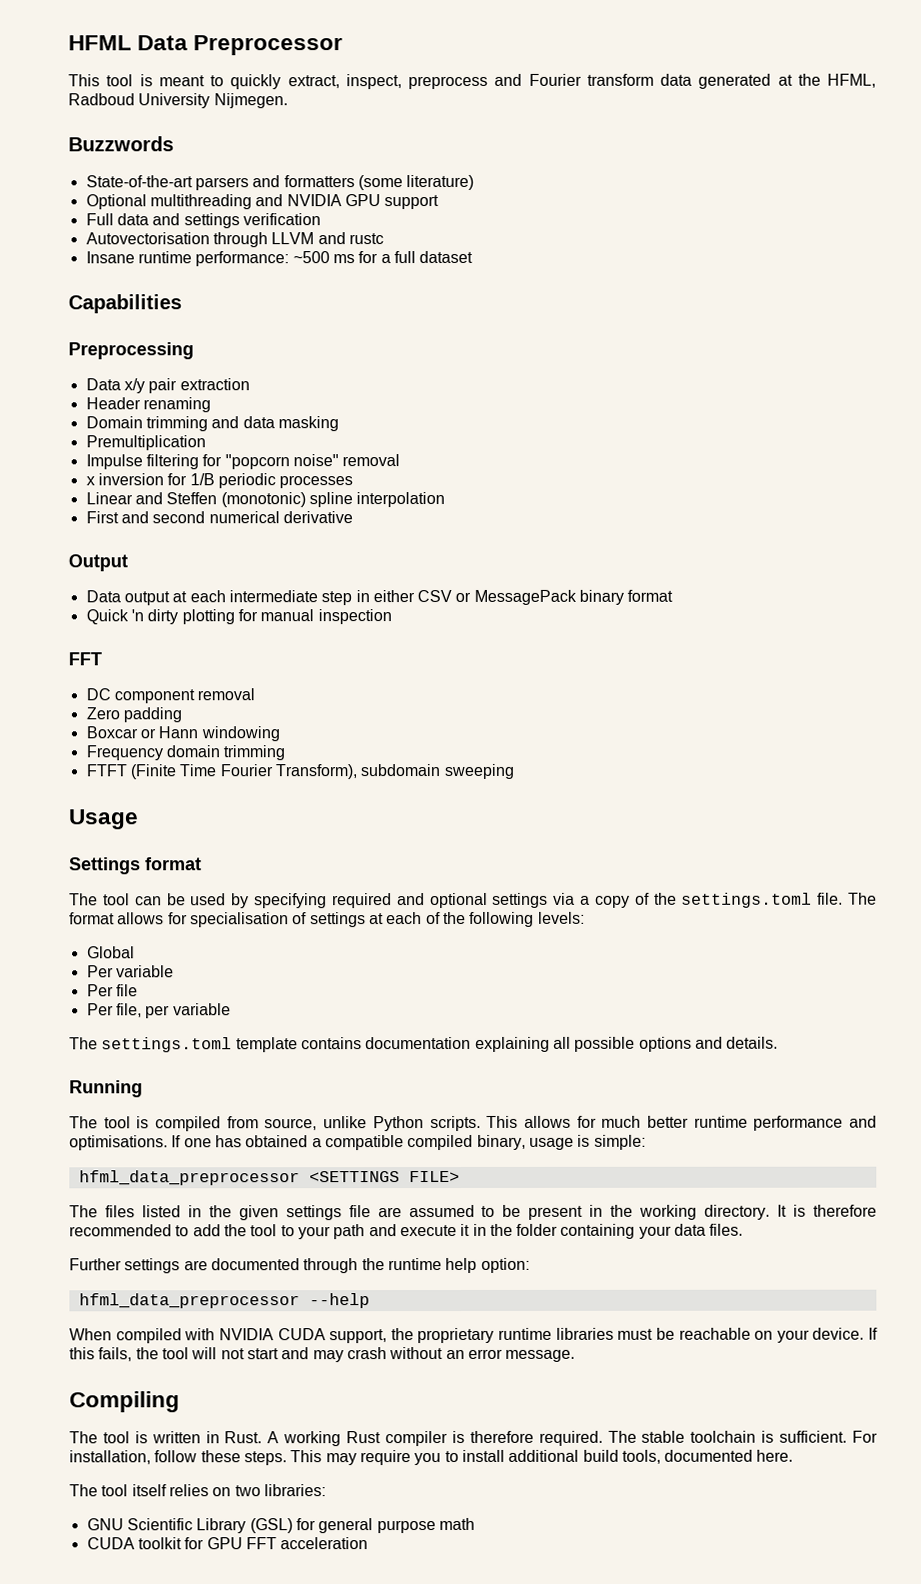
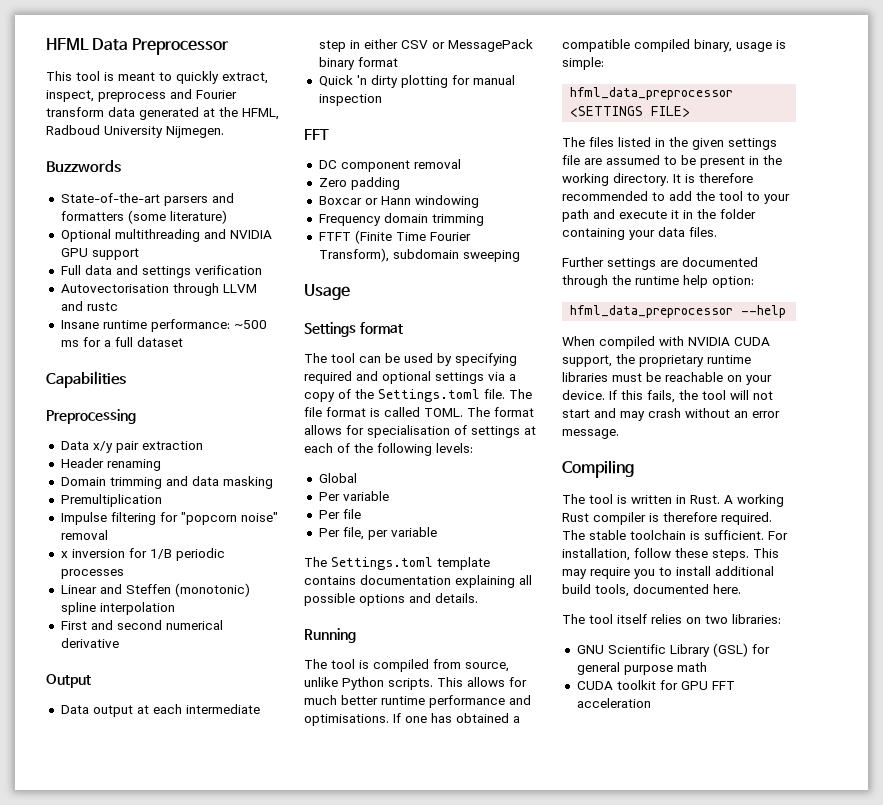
- The tool can be used by specifying required and optional settings via a copy of the settings.toml file.
+ The tool can be used by specifying required and optional settings via a copy of the Settings.toml file.
- The format allows for specialisation of settings at each of the following levels:
+ The file format is called TOML. The format allows for specialisation of settings at each of the following levels:
- The settings.toml template contains documentation explaining all possible options and details.
+ The Settings.toml template contains documentation explaining all possible options and details.

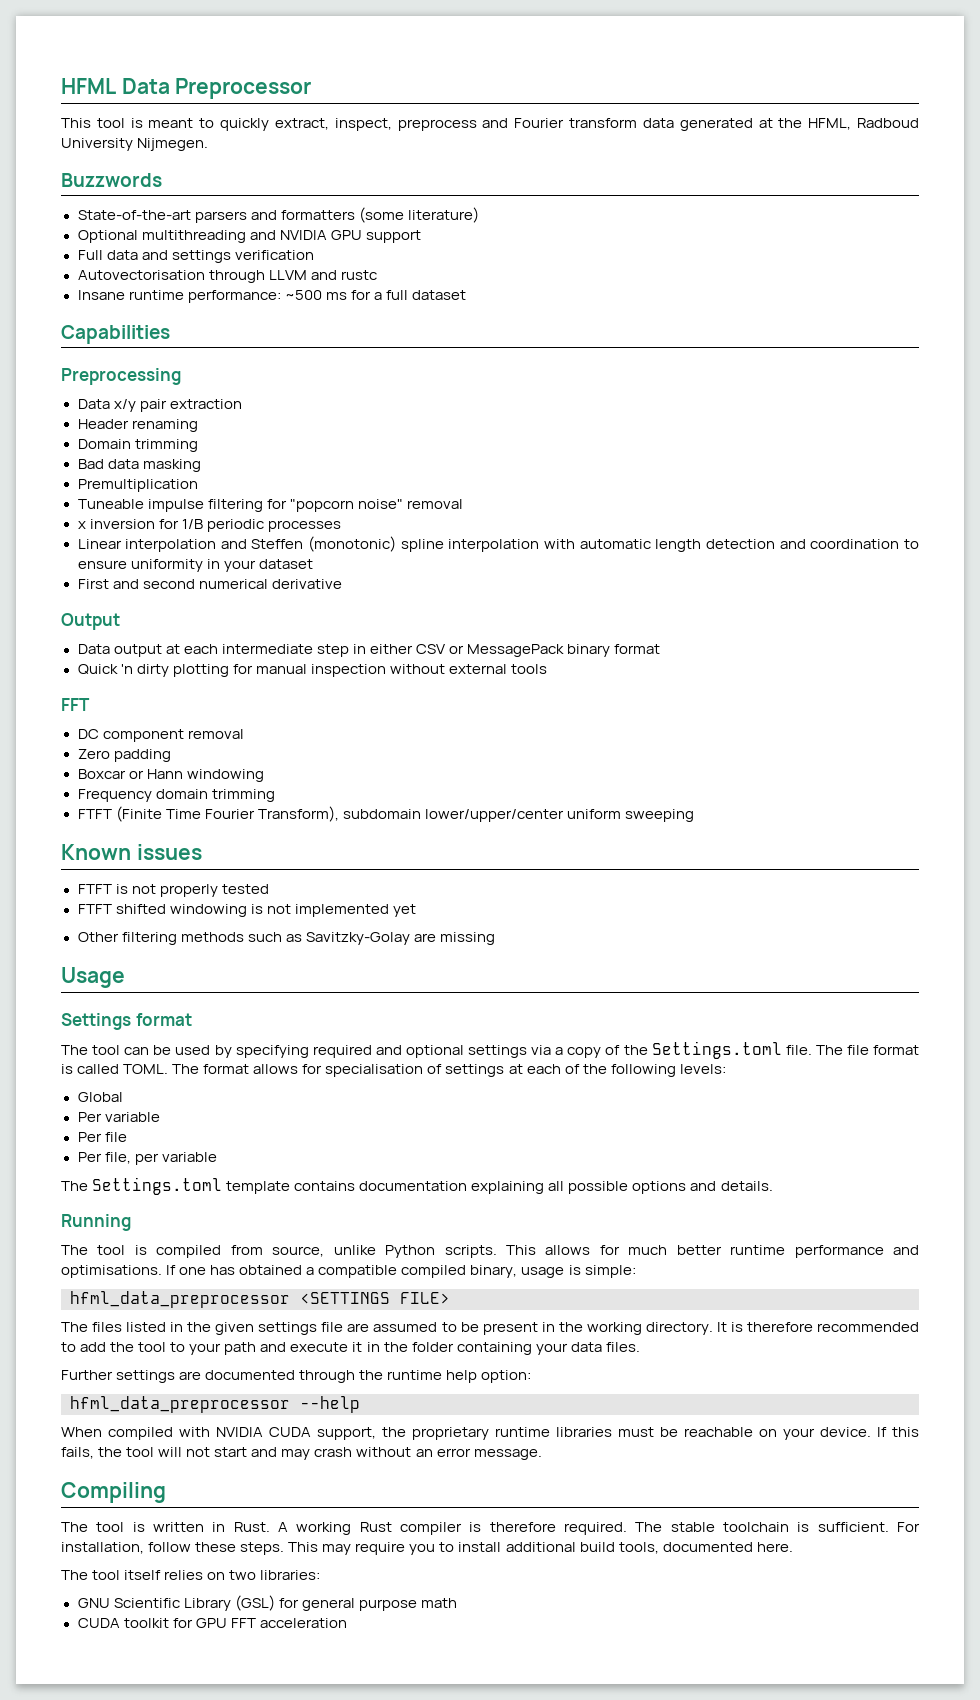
- Domain trimming and data masking
+ Domain trimming
+ Bad data masking
- Impulse filtering for "popcorn noise" removal
+ Tuneable impulse filtering for "popcorn noise" removal
- Linear and Steffen (monotonic) spline interpolation
+ Linear interpolation and Steffen (monotonic) spline interpolation with automatic length detection and coordination to ensure uniformity in your dataset
- Quick 'n dirty plotting for manual inspection
+ Quick 'n dirty plotting for manual inspection without external tools
- FTFT (Finite Time Fourier Transform), subdomain sweeping
+ FTFT (Finite Time Fourier Transform), subdomain lower/upper/center uniform sweeping
+ Known issues
+ FTFT is not properly tested
+ FTFT shifted windowing is not implemented yet
+ Other filtering methods such as Savitzky-Golay are missing

